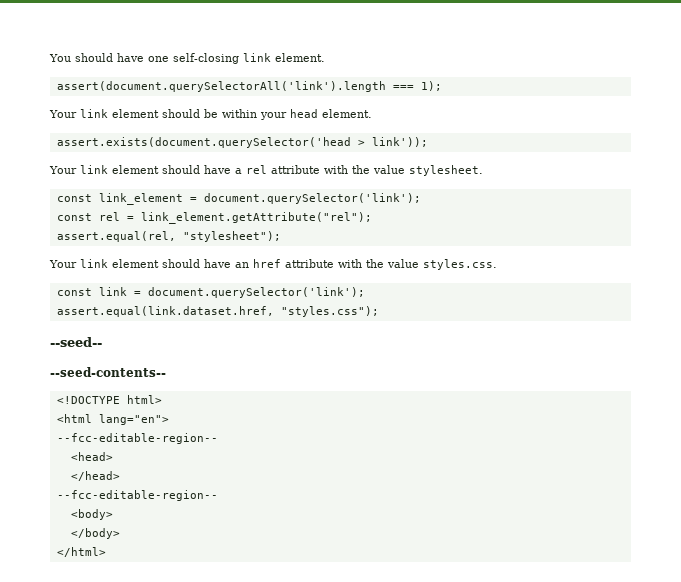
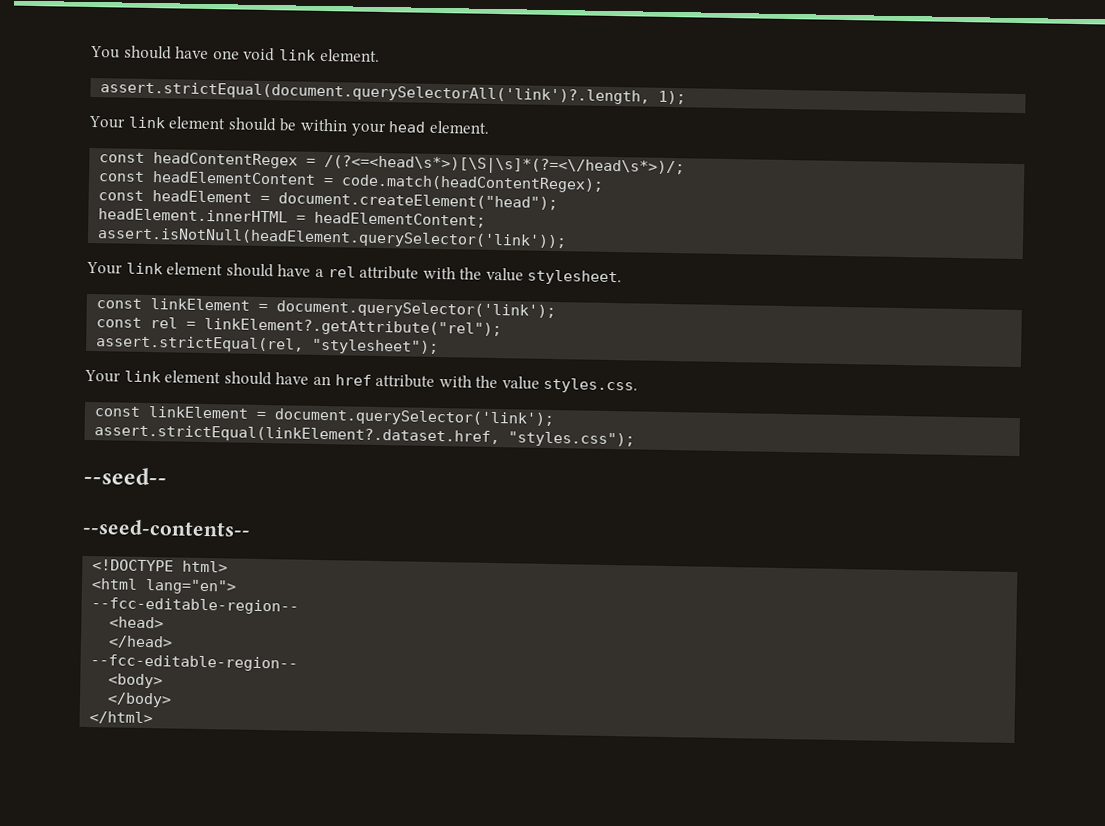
- You should have one self-closing link element.
+ You should have one void link element.
- assert(document.querySelectorAll('link').length === 1);
+ assert.strictEqual(document.querySelectorAll('link')?.length, 1);
- assert.exists(document.querySelector('head > link'));
+ const headContentRegex = /(?<=<head\s*>)[\S|\s]*(?=<\/head\s*>)/;
+ const headElementContent = code.match(headContentRegex);
+ const headElement = document.createElement("head");
+ headElement.innerHTML = headElementContent;
+ assert.isNotNull(headElement.querySelector('link'));
  Your link element should have a rel attribute with the value stylesheet.
- const link_element = document.querySelector('link');
+ const linkElement = document.querySelector('link');
- const rel = link_element.getAttribute("rel");
- assert.equal(rel, "stylesheet");
+ const rel = linkElement?.getAttribute("rel");
+ assert.strictEqual(rel, "stylesheet");
  Your link element should have an href attribute with the value styles.css.
- const link = document.querySelector('link');
- assert.equal(link.dataset.href, "styles.css");
+ const linkElement = document.querySelector('link');
+ assert.strictEqual(linkElement?.dataset.href, "styles.css");

